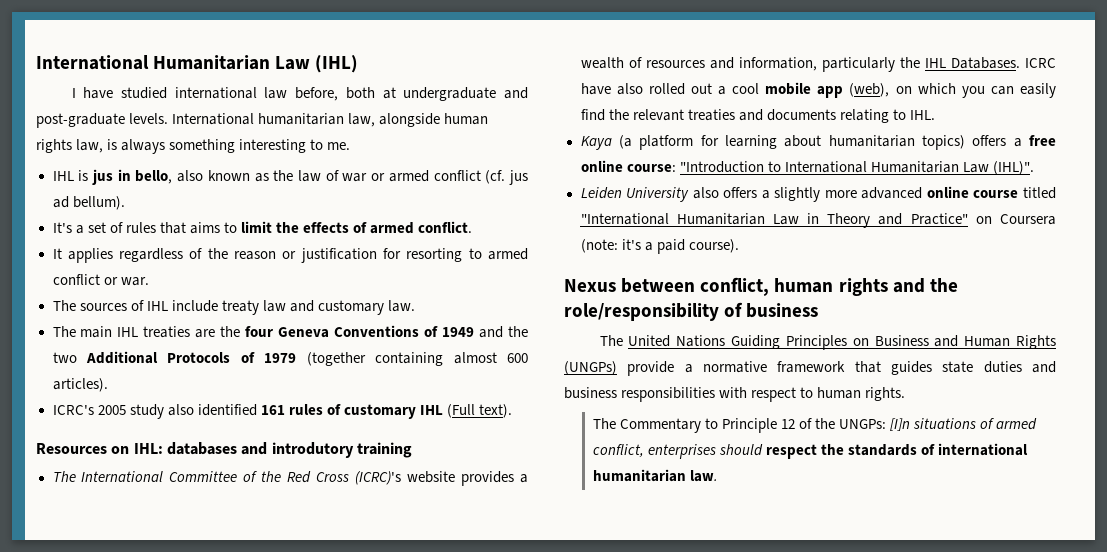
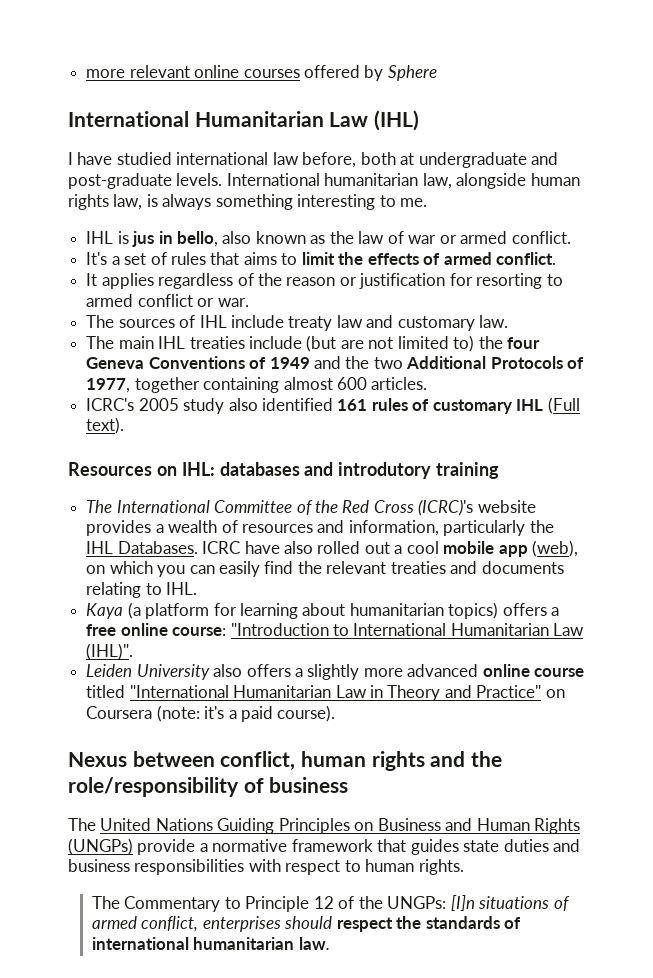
+ more relevant online courses offered by Sphere
- IHL is jus in bello, also known as the law of war or armed conflict (cf. jus ad bellum).
+ IHL is jus in bello, also known as the law of war or armed conflict.
- The main IHL treaties are the four Geneva Conventions of 1949 and the two Additional Protocols of 1979 (together containing almost 600 articles).
+ The main IHL treaties include (but are not limited to) the four Geneva Conventions of 1949 and the two Additional Protocols of 1977, together containing almost 600 articles.

